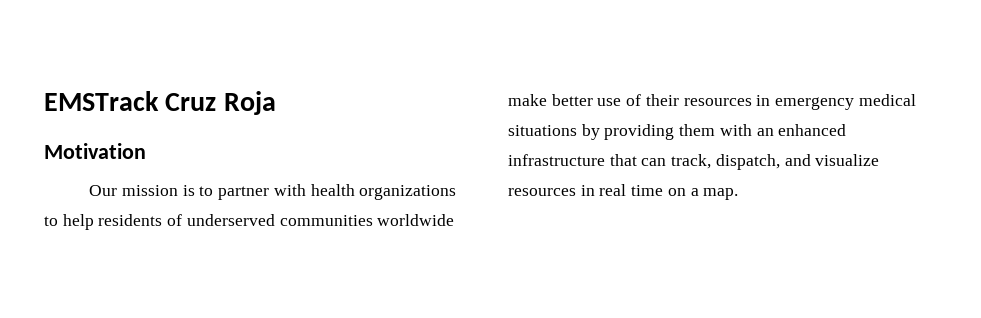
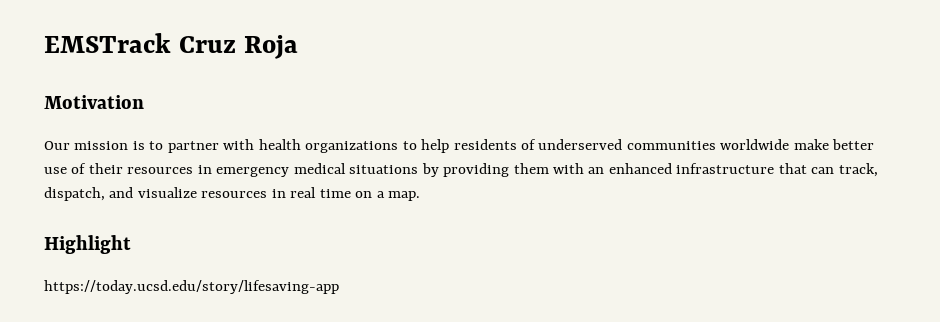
+ Highlight
+ https://today.ucsd.edu/story/lifesaving-app

